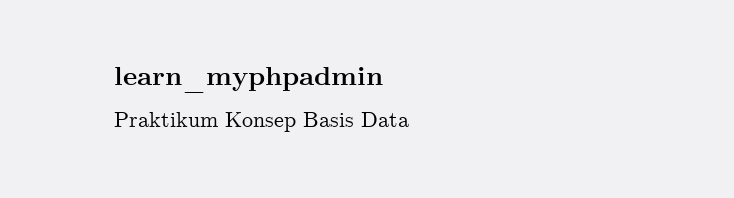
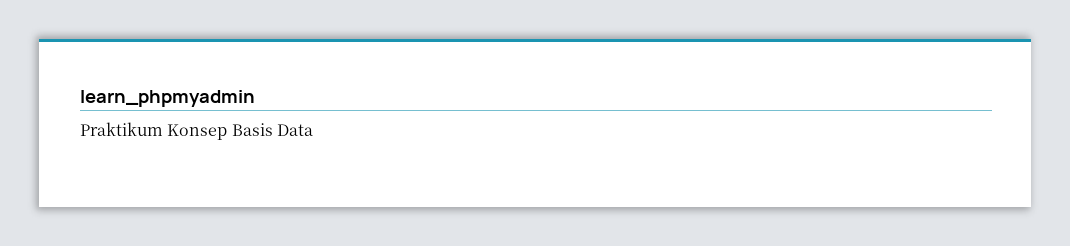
- learn_myphpadmin
+ learn_phpmyadmin

